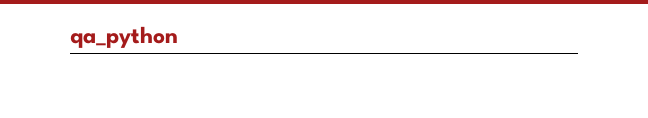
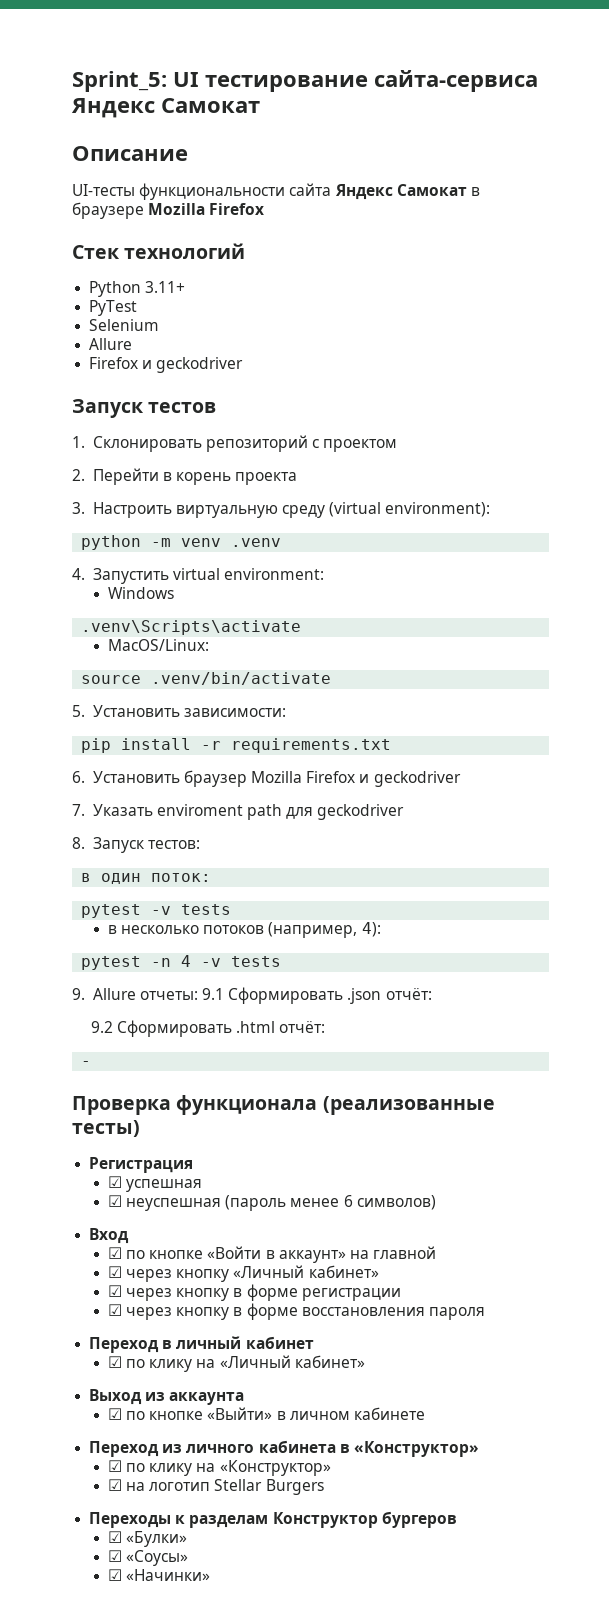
- qa_python
+ Sprint_5: UI тестирование сайта-сервиса Яндекс Самокат
+ Описание
+ UI-тесты функциональности сайта Яндекс Самокат в браузере Mozilla Firefox
+ Стек технологий
+ Python 3.11+
+ PyTest
+ Selenium
+ Allure
+ Firefox и geckodriver
+ Запуск тестов
+ 1. Склонировать репозиторий с проектом
+ 2. Перейти в корень проекта
+ 3. Настроить виртуальную среду (virtual environment):
+ python -m venv .venv
+ 4. Запустить virtual environment:
+ Windows
+ .venv\Scripts\activate
+ MacOS/Linux:
+ source .venv/bin/activate
+ 5. Установить зависимости:
+ pip install -r requirements.txt
+ 6. Установить браузер Mozilla Firefox и geckodriver
+ 7. Указать enviroment path для geckodriver
+ 8. Запуск тестов:
+ в один поток:
+ pytest -v tests
+ в несколько потоков (например, 4):
+ pytest -n 4 -v tests
+ 9. Allure отчеты: 9.1 Сформировать .json отчёт:
+ 9.2 Сформировать .html отчёт:
+ -
+ Проверка функционала (реализованные тесты)
+ Регистрация
+ ☑ успешная
+ ☑ неуспешная (пароль менее 6 символов)
+ Вход
+ ☑ по кнопке «Войти в аккаунт» на главной
+ ☑ через кнопку «Личный кабинет»
+ ☑ через кнопку в форме регистрации
+ ☑ через кнопку в форме восстановления пароля
+ Переход в личный кабинет
+ ☑ по клику на «Личный кабинет»
+ Выход из аккаунта
+ ☑ по кнопке «Выйти» в личном кабинете
+ Переход из личного кабинета в «Конструктор»
+ ☑ по клику на «Конструктор»
+ ☑ на логотип Stellar Burgers
+ Переходы к разделам Конструктор бургеров
+ ☑ «Булки»
+ ☑ «Соусы»
+ ☑ «Начинки»

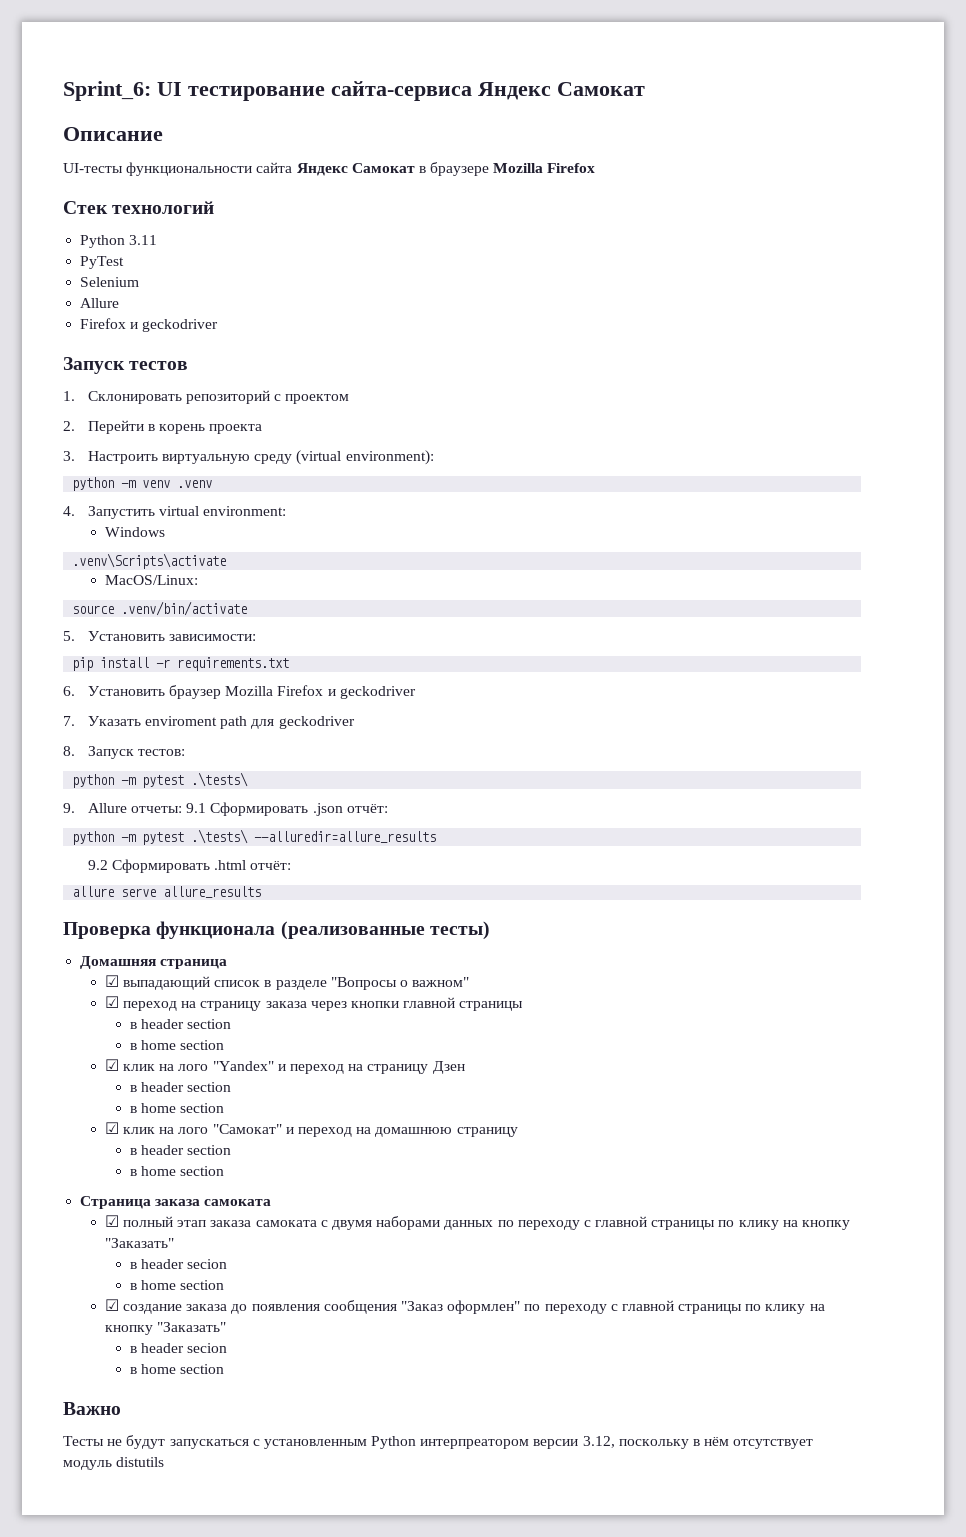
- Sprint_5: UI тестирование сайта-сервиса Яндекс Самокат
+ Sprint_6: UI тестирование сайта-сервиса Яндекс Самокат
- Python 3.11+
+ Python 3.11
  8. Запуск тестов:
- в один поток:
- pytest -v tests
- в несколько потоков (например, 4):
- pytest -n 4 -v tests
+ python -m pytest .\tests\
+ python -m pytest .\tests\ --alluredir=allure_results
- -
+ allure serve allure_results
- Регистрация
- ☑ успешная
- ☑ неуспешная (пароль менее 6 символов)
- Вход
- ☑ по кнопке «Войти в аккаунт» на главной
- ☑ через кнопку «Личный кабинет»
- ☑ через кнопку в форме регистрации
- ☑ через кнопку в форме восстановления пароля
- Переход в личный кабинет
- ☑ по клику на «Личный кабинет»
- Выход из аккаунта
- ☑ по кнопке «Выйти» в личном кабинете
- Переход из личного кабинета в «Конструктор»
- ☑ по клику на «Конструктор»
- ☑ на логотип Stellar Burgers
- Переходы к разделам Конструктор бургеров
- ☑ «Булки»
- ☑ «Соусы»
- ☑ «Начинки»
+ Домашняя страница
+ ☑ выпадающий список в разделе "Вопросы о важном"
+ ☑ переход на страницу заказа через кнопки главной страницы
+ в header section
+ в home section
+ ☑ клик на лого "Yandex" и переход на страницу Дзен
+ в header section
+ в home section
+ ☑ клик на лого "Самокат" и переход на домашнюю страницу
+ в header section
+ в home section
+ Страница заказа самоката
+ ☑ полный этап заказа самоката с двумя наборами данных по переходу с главной страницы по клику на кнопку "Заказать"
+ в header secion
+ в home section
+ ☑ создание заказа до появления сообщения "Заказ оформлен" по переходу с главной страницы по клику на кнопку "Заказать"
+ в header secion
+ в home section
+ Важно
+ Тесты не будут запускаться с установленным Python интерпреатором версии 3.12, поскольку в нём отсутствует модуль distutils

